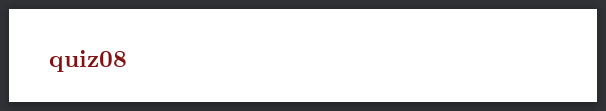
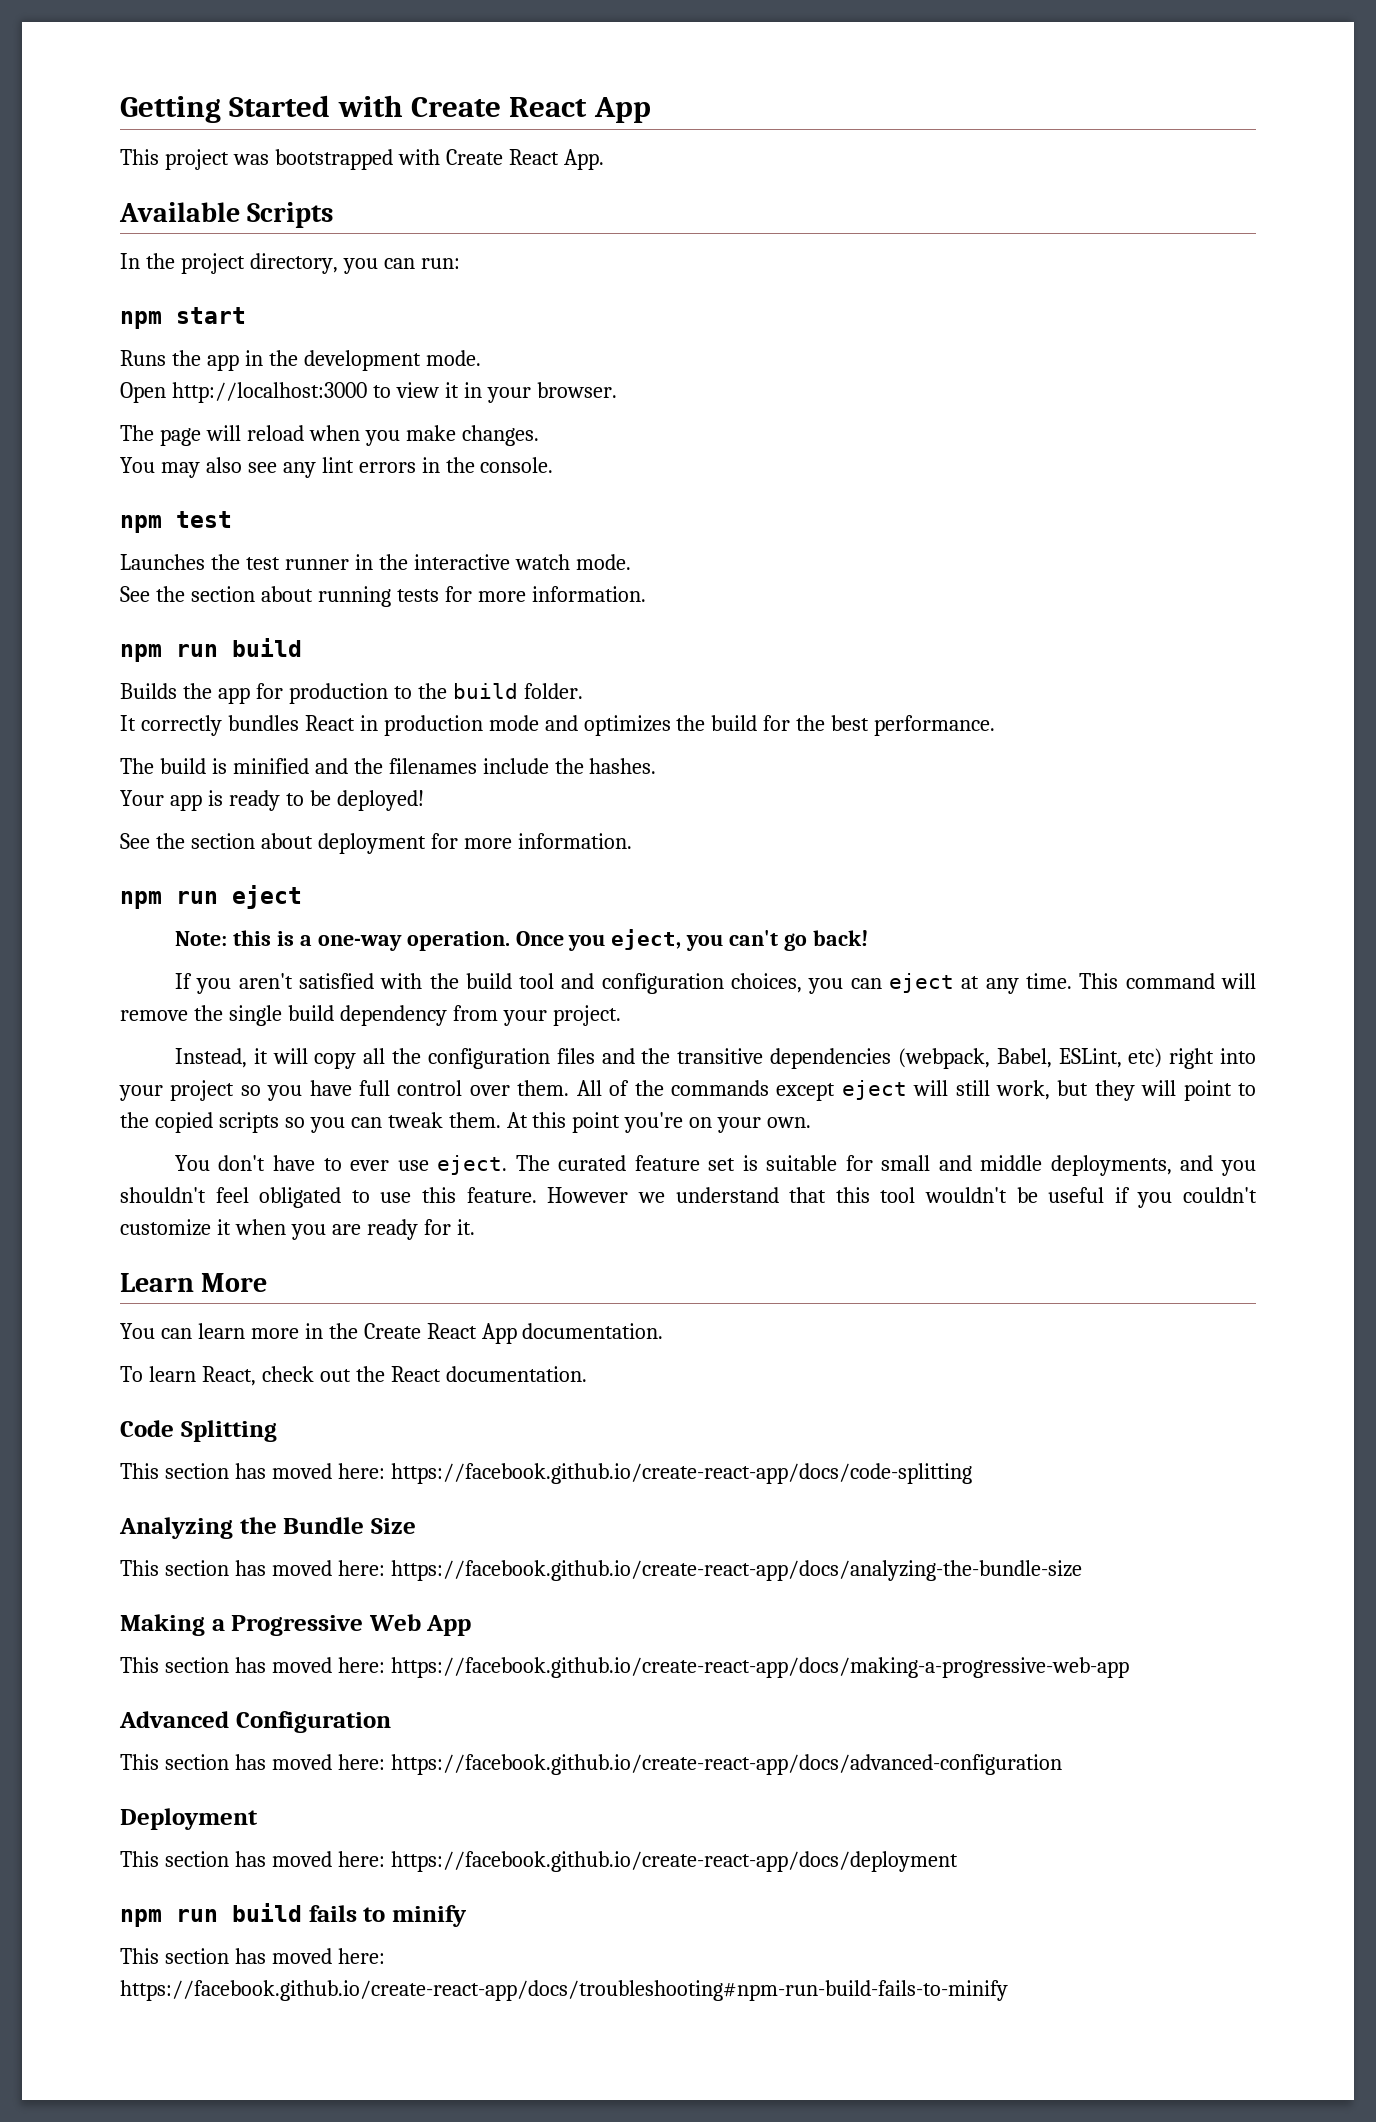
- quiz08
+ Getting Started with Create React App
+ This project was bootstrapped with Create React App.
+ Available Scripts
+ In the project directory, you can run:
+ npm start
+ Runs the app in the development mode.
+ Open http://localhost:3000 to view it in your browser.
+ The page will reload when you make changes.
+ You may also see any lint errors in the console.
+ npm test
+ Launches the test runner in the interactive watch mode.
+ See the section about running tests for more information.
+ npm run build
+ Builds the app for production to the build folder.
+ It correctly bundles React in production mode and optimizes the build for the best performance.
+ The build is minified and the filenames include the hashes.
+ Your app is ready to be deployed!
+ See the section about deployment for more information.
+ npm run eject
+ Note: this is a one-way operation. Once you eject, you can't go back!
+ If you aren't satisfied with the build tool and configuration choices, you can eject at any time. This command will remove the single build dependency from your project.
+ Instead, it will copy all the configuration files and the transitive dependencies (webpack, Babel, ESLint, etc) right into your project so you have full control over them. All of the commands except eject will still work, but they will point to the copied scripts so you can tweak them. At this point you're on your own.
+ You don't have to ever use eject. The curated feature set is suitable for small and middle deployments, and you shouldn't feel obligated to use this feature. However we understand that this tool wouldn't be useful if you couldn't customize it when you are ready for it.
+ Learn More
+ You can learn more in the Create React App documentation.
+ To learn React, check out the React documentation.
+ Code Splitting
+ This section has moved here: https://facebook.github.io/create-react-app/docs/code-splitting
+ Analyzing the Bundle Size
+ This section has moved here: https://facebook.github.io/create-react-app/docs/analyzing-the-bundle-size
+ Making a Progressive Web App
+ This section has moved here: https://facebook.github.io/create-react-app/docs/making-a-progressive-web-app
+ Advanced Configuration
+ This section has moved here: https://facebook.github.io/create-react-app/docs/advanced-configuration
+ Deployment
+ This section has moved here: https://facebook.github.io/create-react-app/docs/deployment
+ npm run build fails to minify
+ This section has moved here: https://facebook.github.io/create-react-app/docs/troubleshooting#npm-run-build-fails-to-minify

